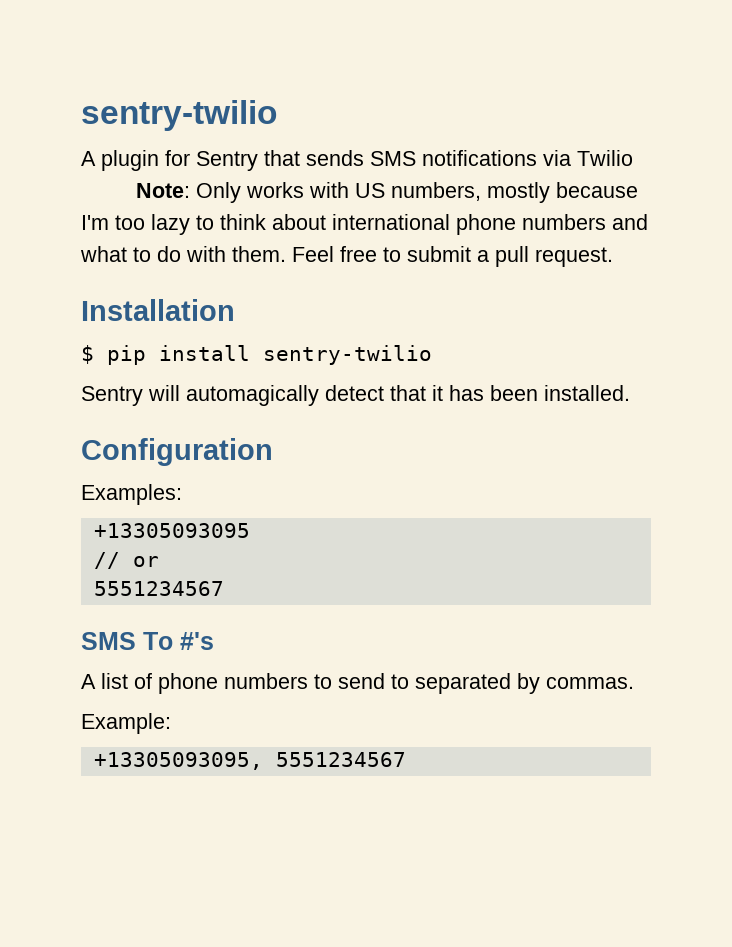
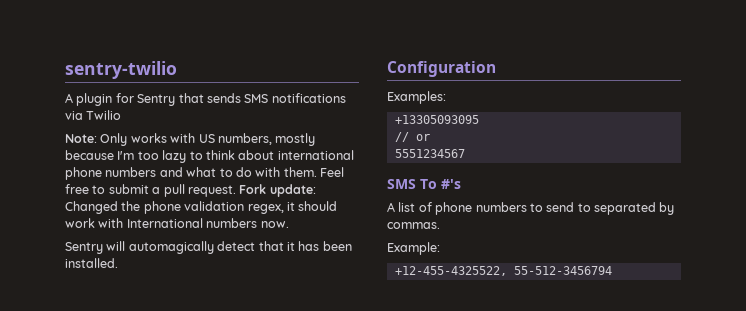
- Feel free to submit a pull request.
- Installation
- $ pip install sentry-twilio
+ Feel free to submit a pull request. Fork update: Changed the phone validation regex, it should work with International numbers now.
- +13305093095, 5551234567
+ +12-455-4325522, 55-512-3456794

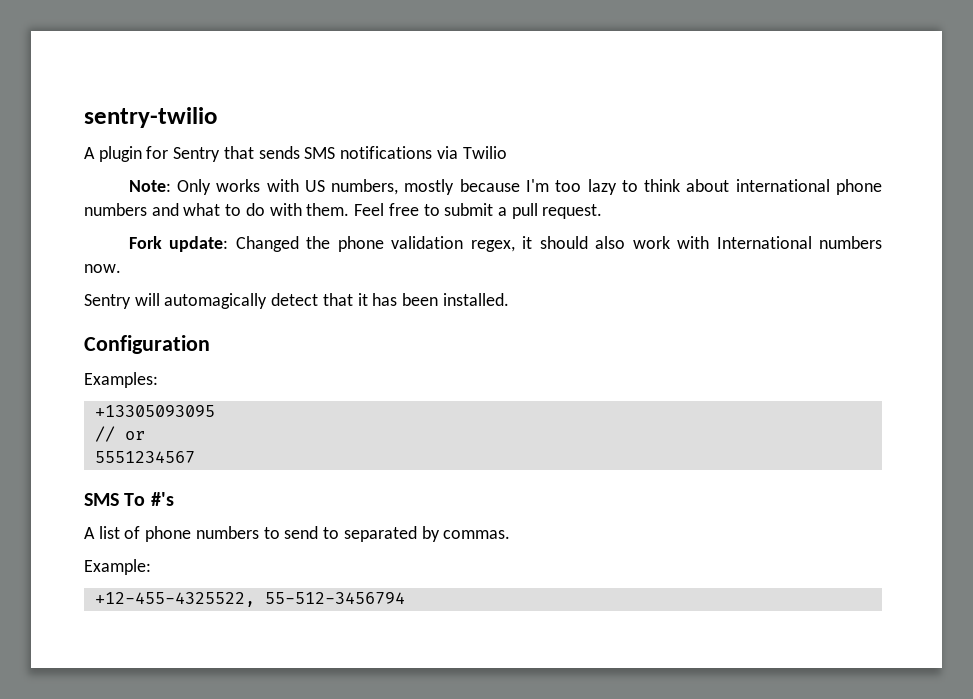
- Feel free to submit a pull request. Fork update: Changed the phone validation regex, it should work with International numbers now.
+ Feel free to submit a pull request.
+ Fork update: Changed the phone validation regex, it should also work with International numbers now.

